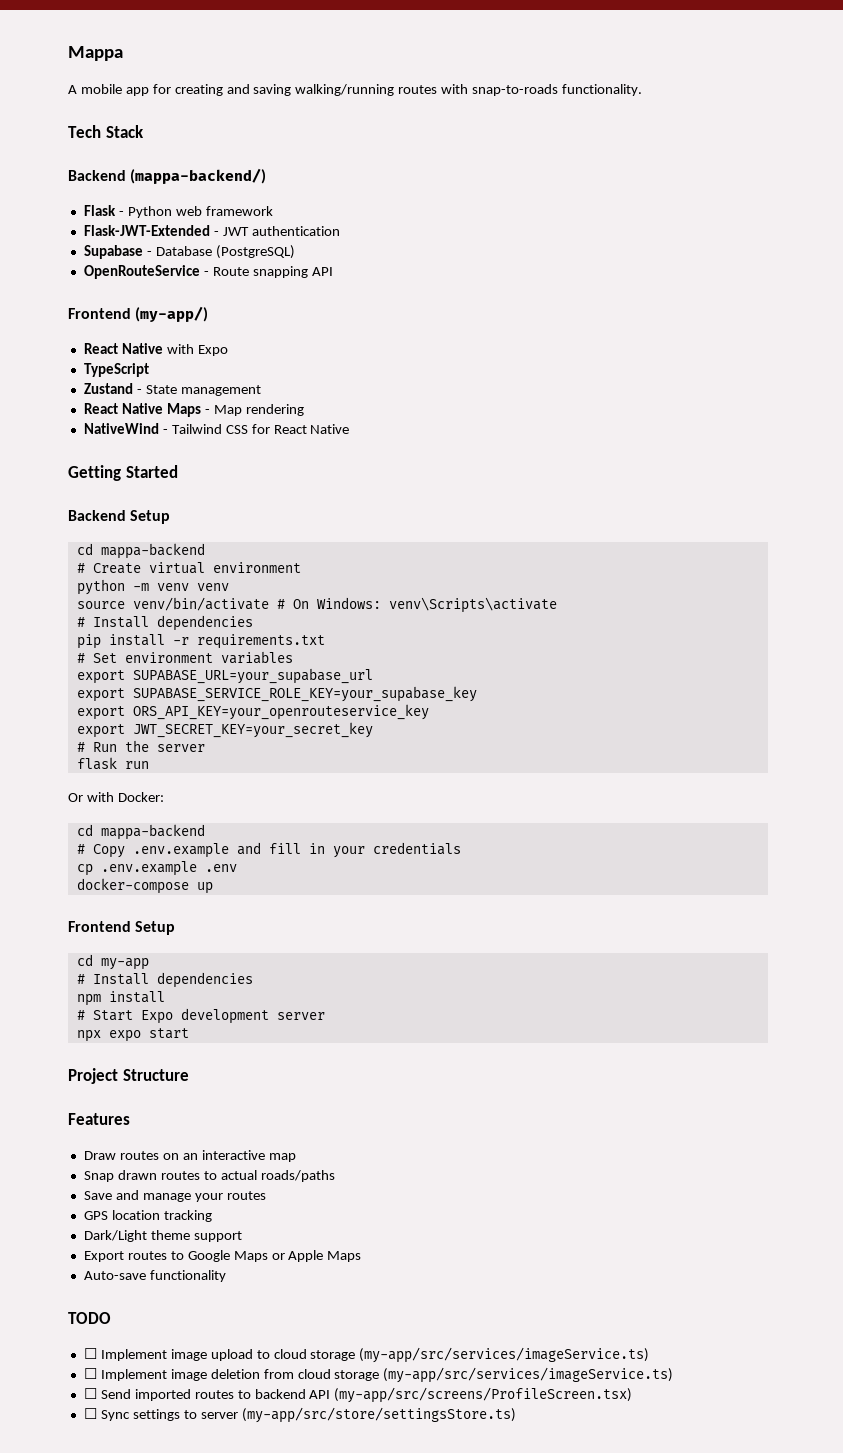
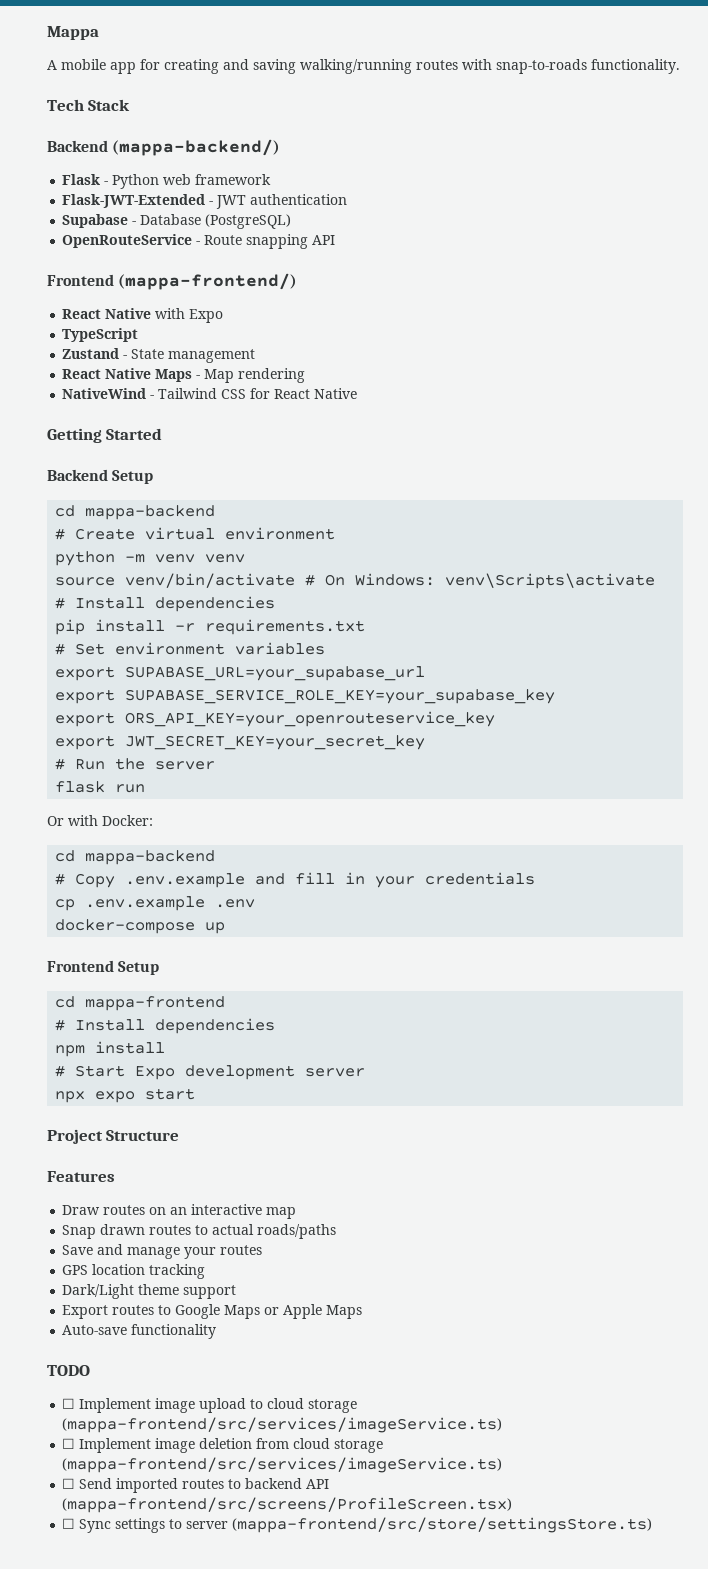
- Frontend (my-app/)
+ Frontend (mappa-frontend/)
- cd my-app
+ cd mappa-frontend
- ☐ Implement image upload to cloud storage (my-app/src/services/imageService.ts)
+ ☐ Implement image upload to cloud storage (mappa-frontend/src/services/imageService.ts)
- ☐ Implement image deletion from cloud storage (my-app/src/services/imageService.ts)
+ ☐ Implement image deletion from cloud storage (mappa-frontend/src/services/imageService.ts)
- ☐ Send imported routes to backend API (my-app/src/screens/ProfileScreen.tsx)
+ ☐ Send imported routes to backend API (mappa-frontend/src/screens/ProfileScreen.tsx)
- ☐ Sync settings to server (my-app/src/store/settingsStore.ts)
+ ☐ Sync settings to server (mappa-frontend/src/store/settingsStore.ts)

